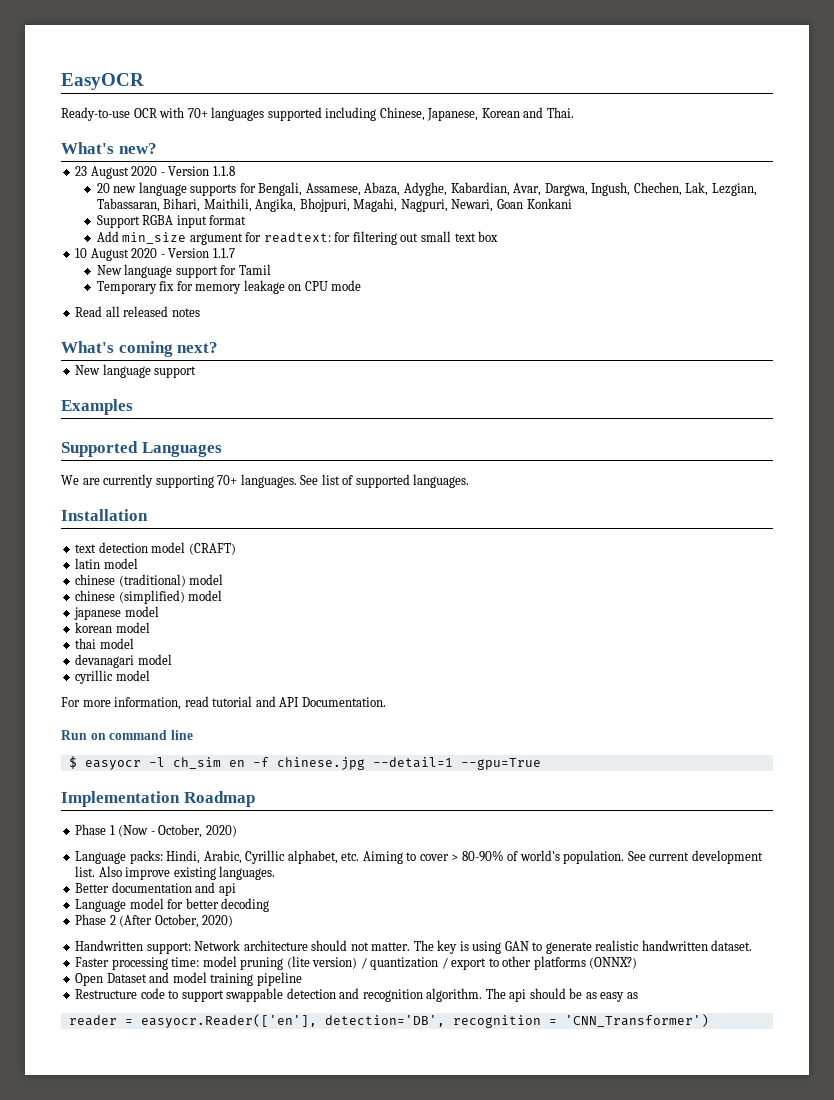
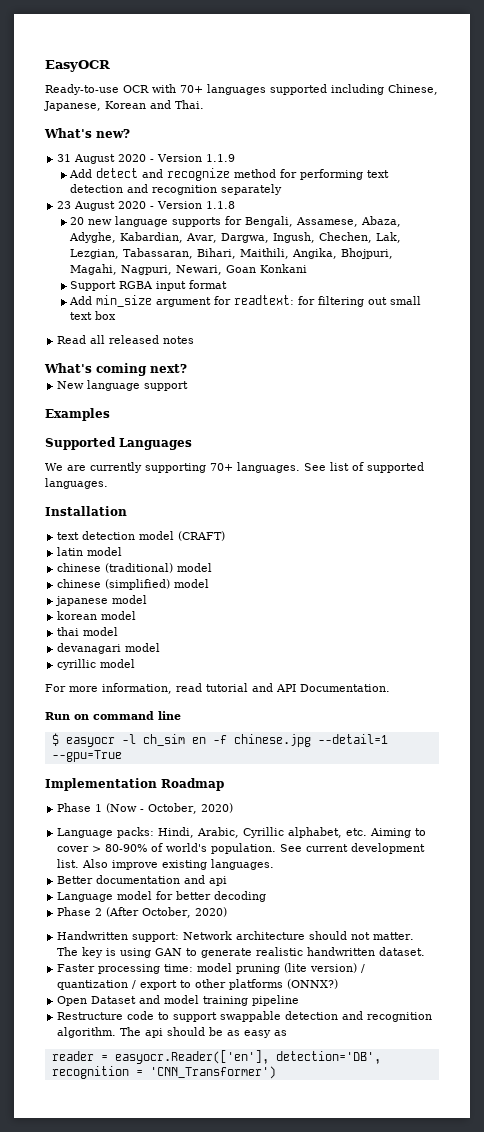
+ 31 August 2020 - Version 1.1.9
+ Add detect and recognize method for performing text detection and recognition separately
- 10 August 2020 - Version 1.1.7
- New language support for Tamil
- Temporary fix for memory leakage on CPU mode

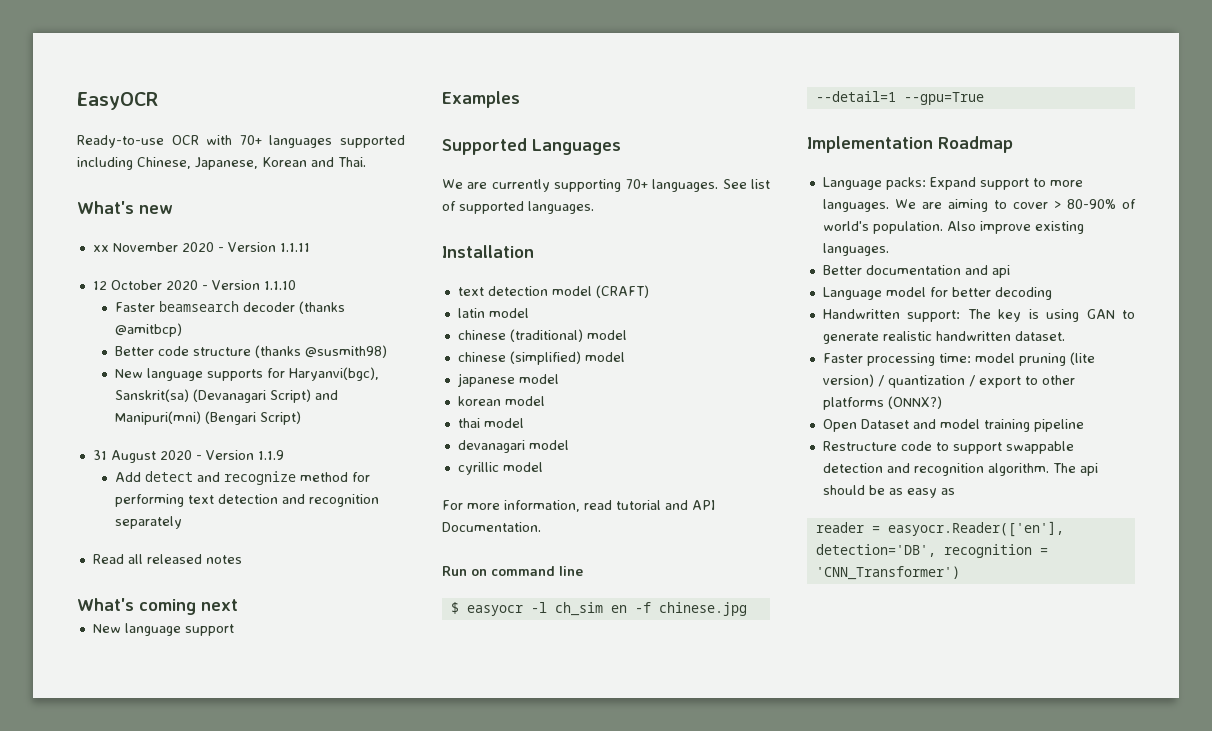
- What's new?
+ What's new
+ xx November 2020 - Version 1.1.11
+ 12 October 2020 - Version 1.1.10
+ Faster beamsearch decoder (thanks @amitbcp)
+ Better code structure (thanks @susmith98)
+ New language supports for Haryanvi(bgc), Sanskrit(sa) (Devanagari Script) and Manipuri(mni) (Bengari Script)
- 23 August 2020 - Version 1.1.8
- 20 new language supports for Bengali, Assamese, Abaza, Adyghe, Kabardian, Avar, Dargwa, Ingush, Chechen, Lak, Lezgian, Tabassaran, Bihari, Maithili, Angika, Bhojpuri, Magahi, Nagpuri, Newari, Goan Konkani
- Support RGBA input format
- Add min_size argument for readtext: for filtering out small text box
- What's coming next?
+ What's coming next
- Phase 1 (Now - October, 2020)
- Language packs: Hindi, Arabic, Cyrillic alphabet, etc. Aiming to cover > 80-90% of world's population.
+ Language packs: Expand support to more languages. We are aiming to cover > 80-90% of world's population.
- See current development list.
- Phase 2 (After October, 2020)
- Handwritten support: Network architecture should not matter. The key is using GAN to generate realistic handwritten dataset.
+ Handwritten support: The key is using GAN to generate realistic handwritten dataset.

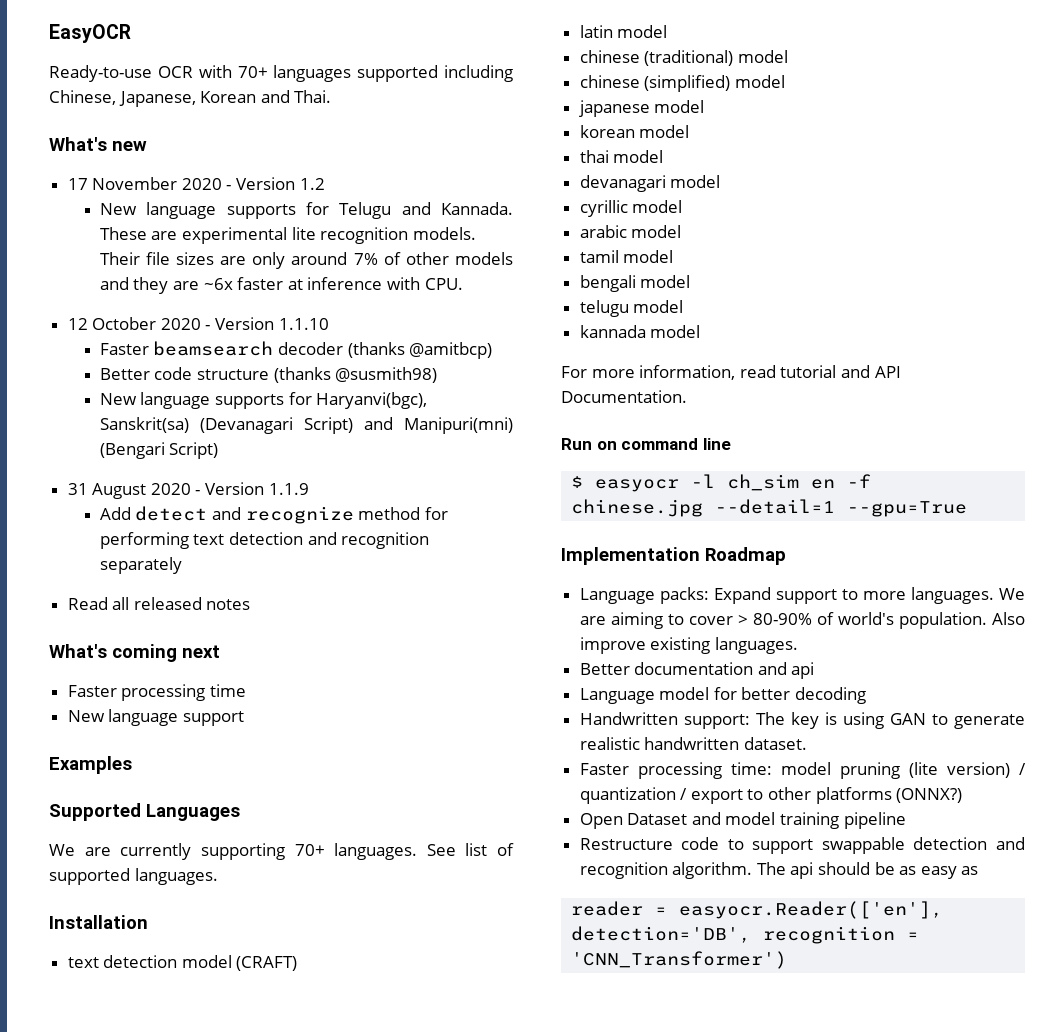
- xx November 2020 - Version 1.1.11
+ 17 November 2020 - Version 1.2
+ New language supports for Telugu and Kannada. These are experimental lite recognition models. Their file sizes are only around 7% of other models and they are ~6x faster at inference with CPU.
+ Faster processing time
+ arabic model
+ tamil model
+ bengali model
+ telugu model
+ kannada model

